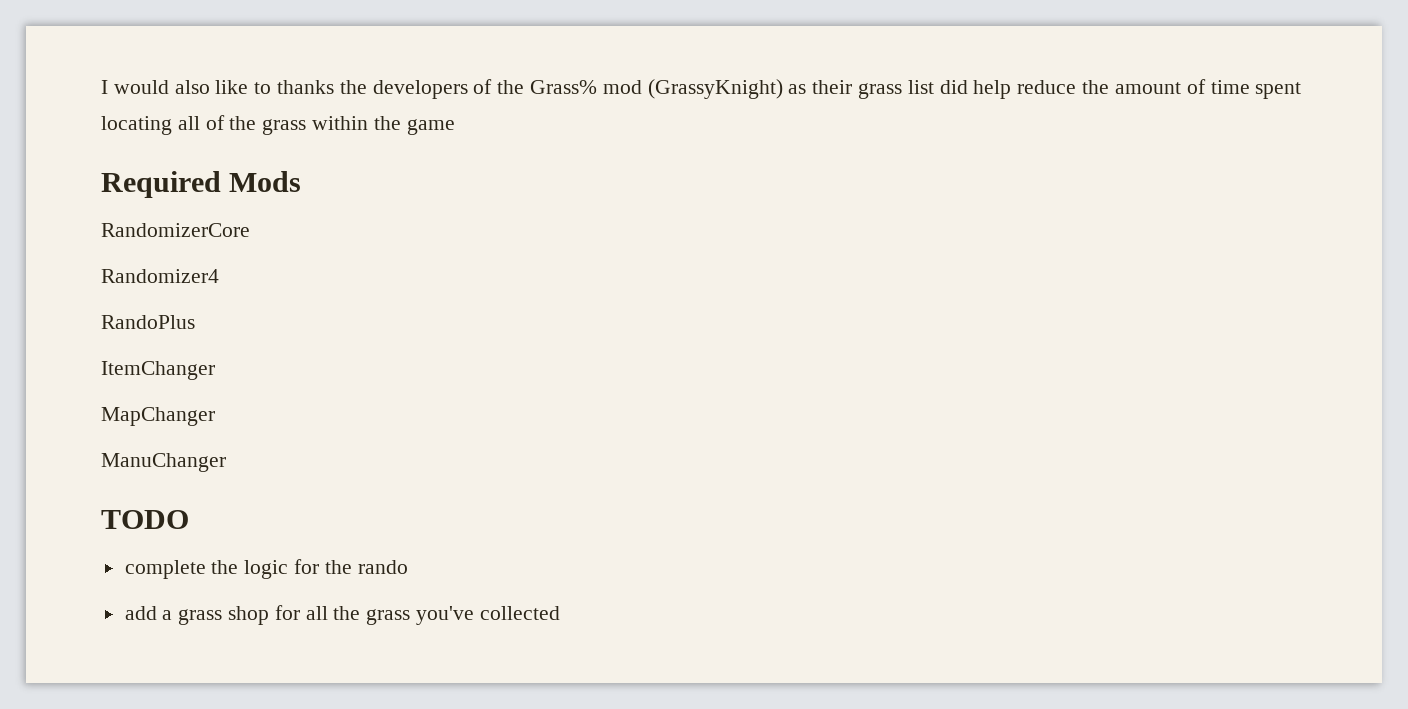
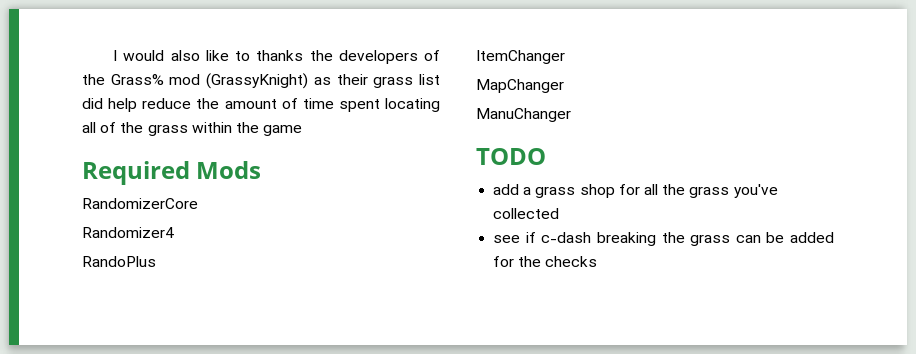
- complete the logic for the rando
+ see if c-dash breaking the grass can be added for the checks

